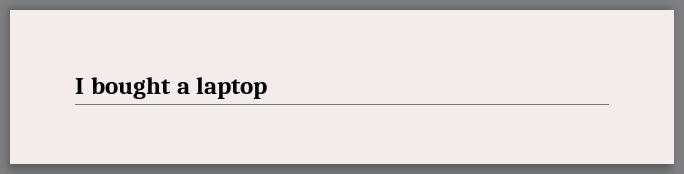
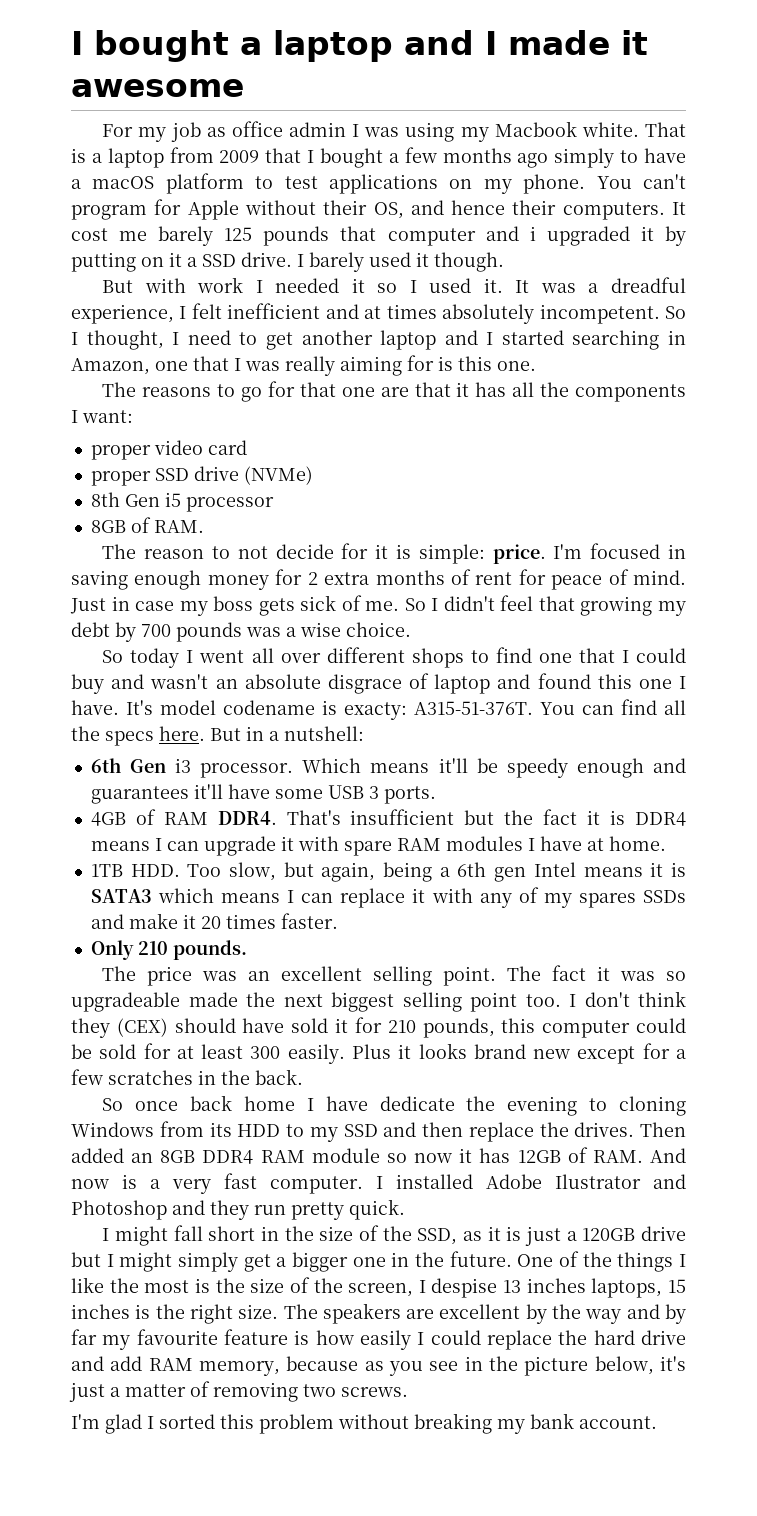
- I bought a laptop
+ I bought a laptop and I made it awesome
+ For my job as office admin I was using my Macbook white. That is a laptop from 2009 that I bought a few months ago simply to have a macOS platform to test applications on my phone. You can't program for Apple without their OS, and hence their computers. It cost me barely 125 pounds that computer and i upgraded it by putting on it a SSD drive. I barely used it though.
+ But with work I needed it so I used it. It was a dreadful experience, I felt inefficient and at times absolutely incompetent. So I thought, I need to get another laptop and I started searching in Amazon, one that I was really aiming for is this one.
+ The reasons to go for that one are that it has all the components I want:
+ proper video card
+ proper SSD drive (NVMe)
+ 8th Gen i5 processor
+ 8GB of RAM.
+ The reason to not decide for it is simple: price. I'm focused in saving enough money for 2 extra months of rent for peace of mind. Just in case my boss gets sick of me. So I didn't feel that growing my debt by 700 pounds was a wise choice.
+ So today I went all over different shops to find one that I could buy and wasn't an absolute disgrace of laptop and found this one I have. It's model codename is exacty: A315-51-376T. You can find all the specs here. But in a nutshell:
+ 6th Gen i3 processor. Which means it'll be speedy enough and guarantees it'll have some USB 3 ports.
+ 4GB of RAM DDR4. That's insufficient but the fact it is DDR4 means I can upgrade it with spare RAM modules I have at home.
+ 1TB HDD. Too slow, but again, being a 6th gen Intel means it is SATA3 which means I can replace it with any of my spares SSDs and make it 20 times faster.
+ Only 210 pounds.
+ The price was an excellent selling point. The fact it was so upgradeable made the next biggest selling point too. I don't think they (CEX) should have sold it for 210 pounds, this computer could be sold for at least 300 easily. Plus it looks brand new except for a few scratches in the back.
+ So once back home I have dedicate the evening to cloning Windows from its HDD to my SSD and then replace the drives. Then added an 8GB DDR4 RAM module so now it has 12GB of RAM. And now is a very fast computer. I installed Adobe Ilustrator and Photoshop and they run pretty quick.
+ I might fall short in the size of the SSD, as it is just a 120GB drive but I might simply get a bigger one in the future. One of the things I like the most is the size of the screen, I despise 13 inches laptops, 15 inches is the right size. The speakers are excellent by the way and by far my favourite feature is how easily I could replace the hard drive and add RAM memory, because as you see in the picture below, it's just a matter of removing two screws.
+ I'm glad I sorted this problem without breaking my bank account.

